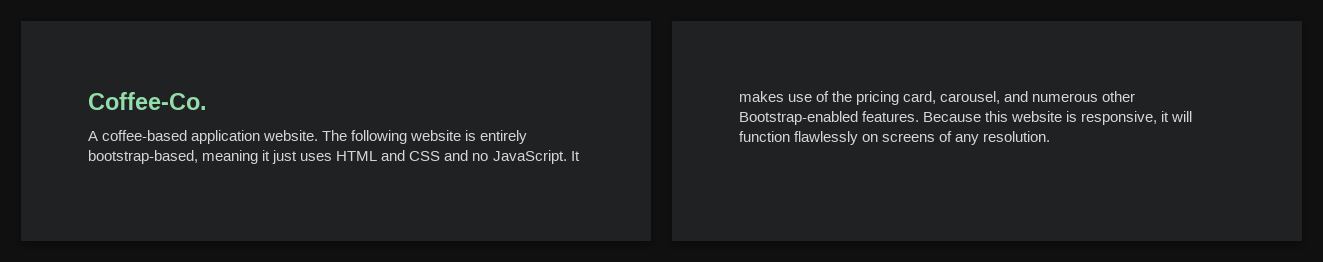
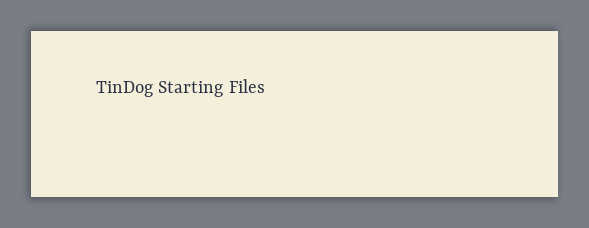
- Coffee-Co.
- A coffee-based application website. The following website is entirely bootstrap-based, meaning it just uses HTML and CSS and no JavaScript. It makes use of the pricing card, carousel, and numerous other Bootstrap-enabled features. Because this website is responsive, it will function flawlessly on screens of any resolution.
+ TinDog Starting Files

